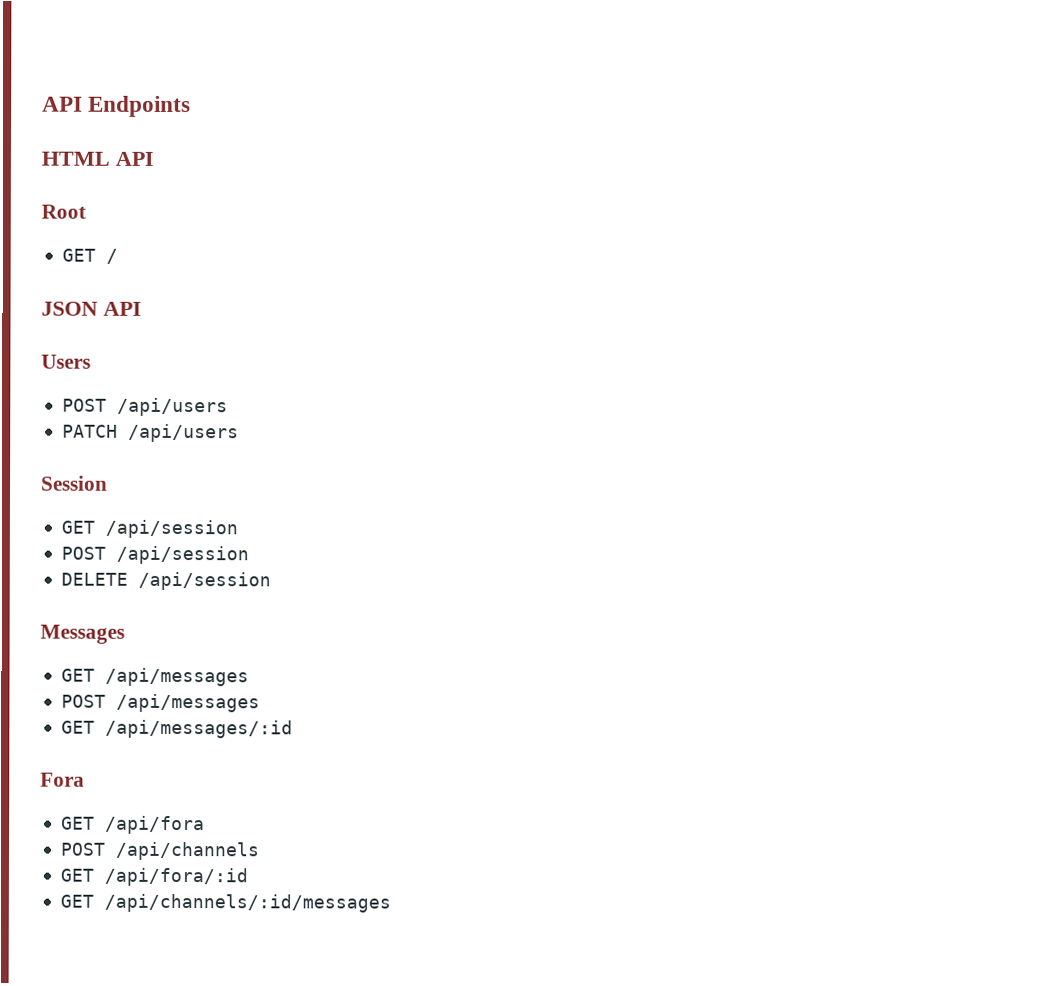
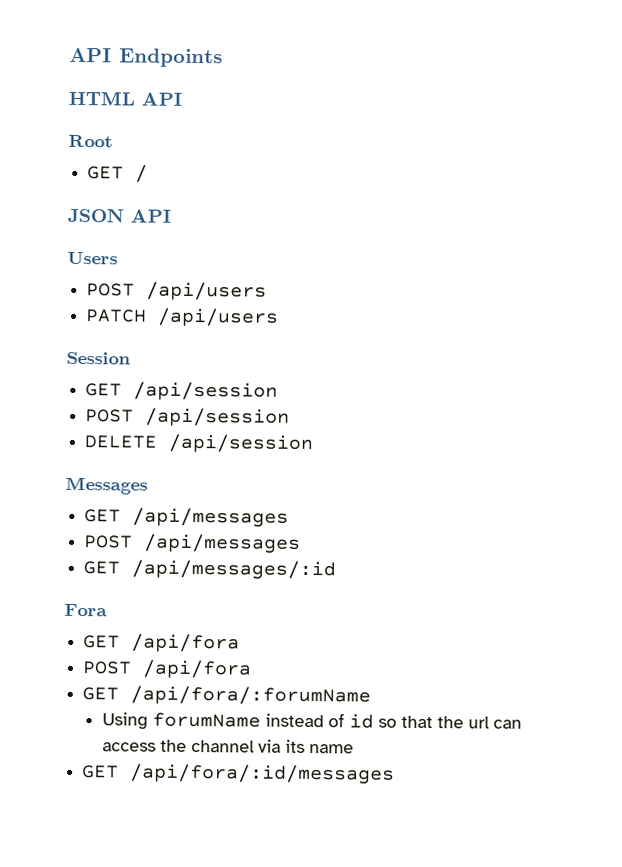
- POST /api/channels
- GET /api/fora/:id
- GET /api/channels/:id/messages
+ POST /api/fora
+ GET /api/fora/:forumName
+ Using forumName instead of id so that the url can access the channel via its name
+ GET /api/fora/:id/messages

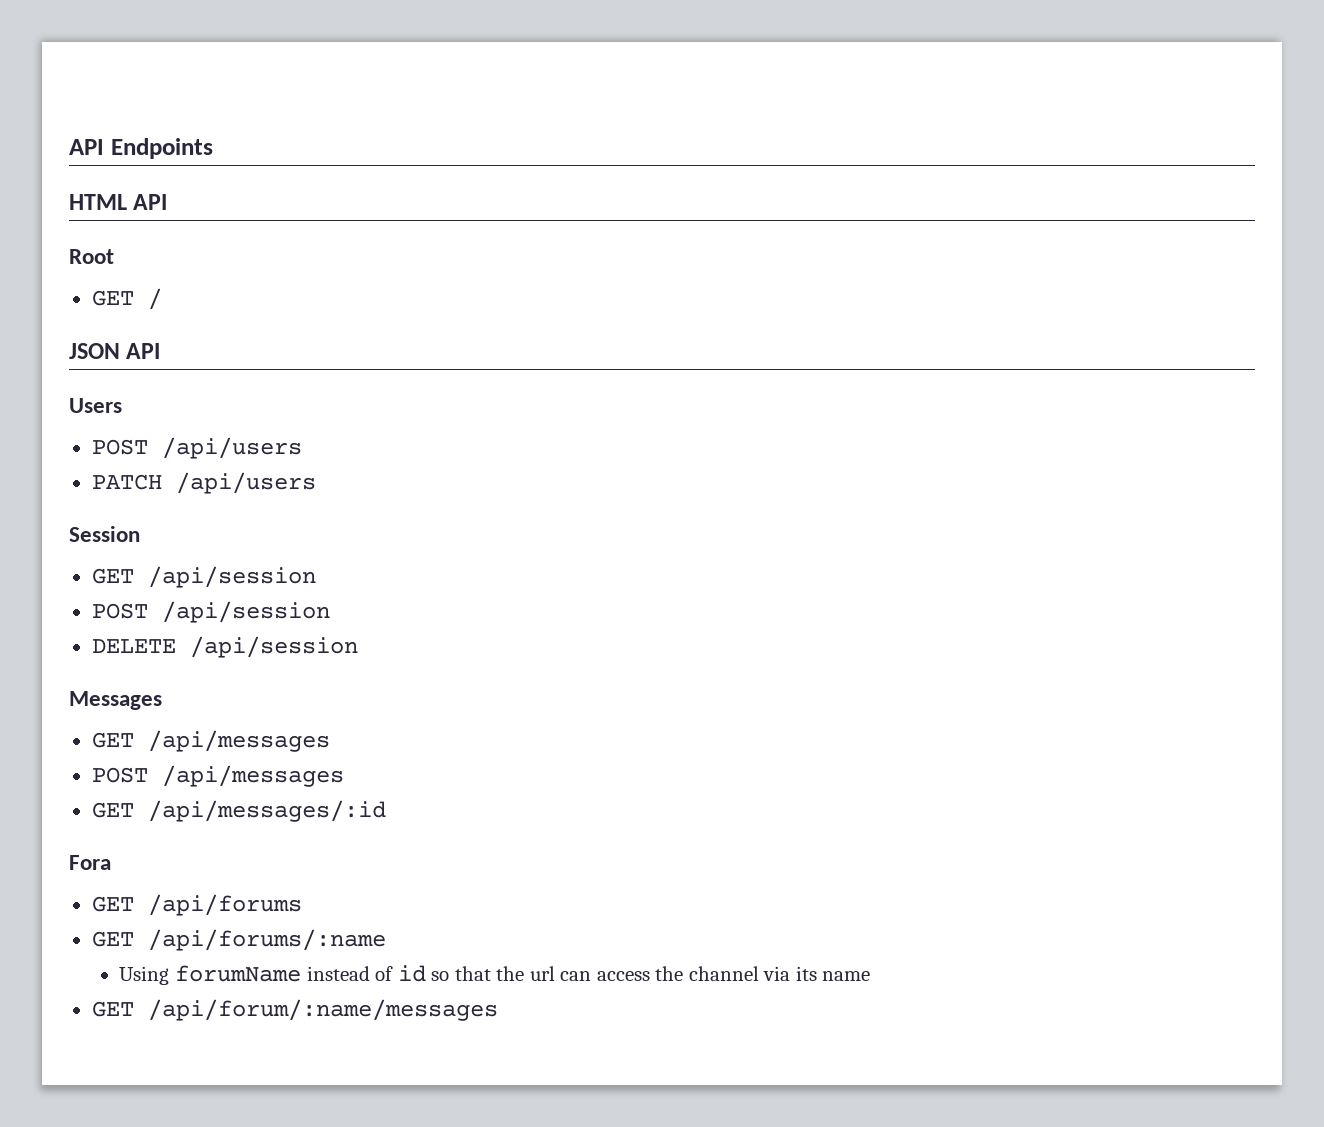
- GET /api/fora
- POST /api/fora
- GET /api/fora/:forumName
+ GET /api/forums
+ GET /api/forums/:name
- GET /api/fora/:id/messages
+ GET /api/forum/:name/messages

